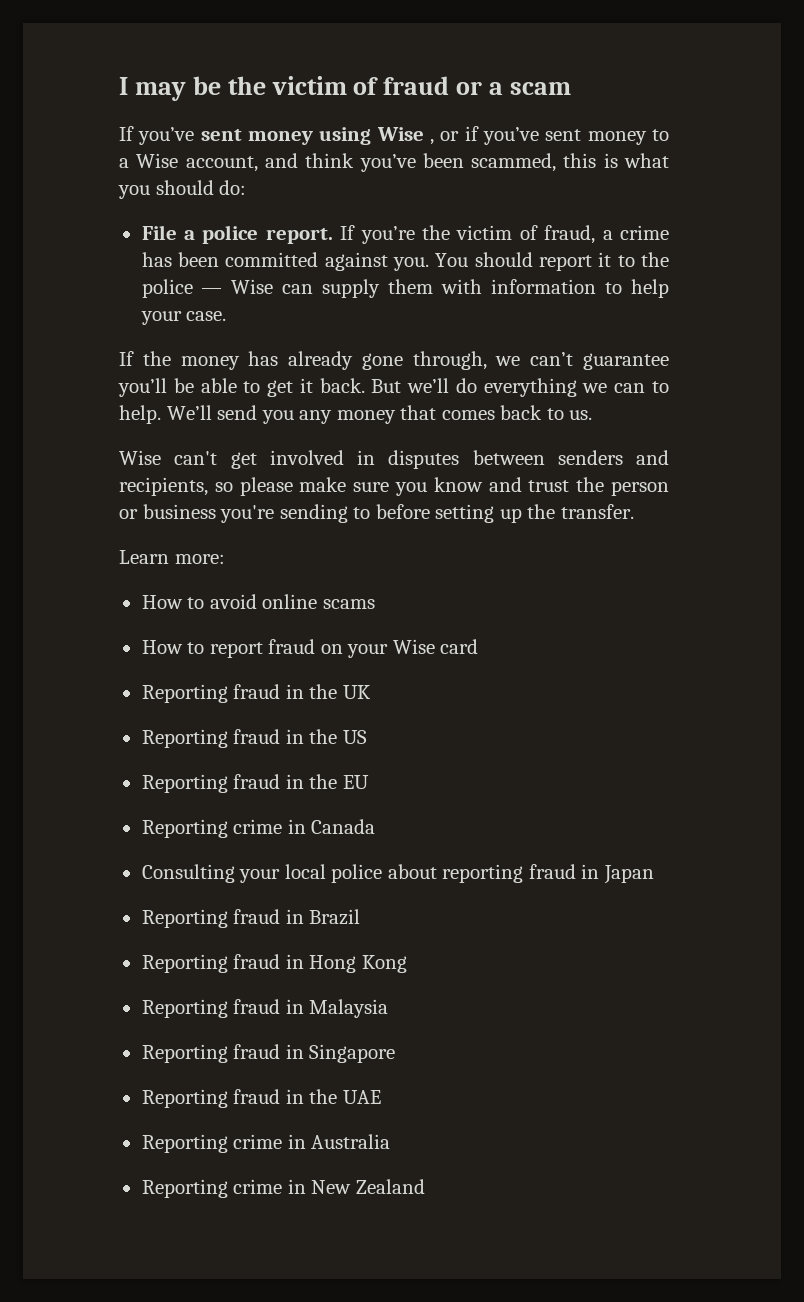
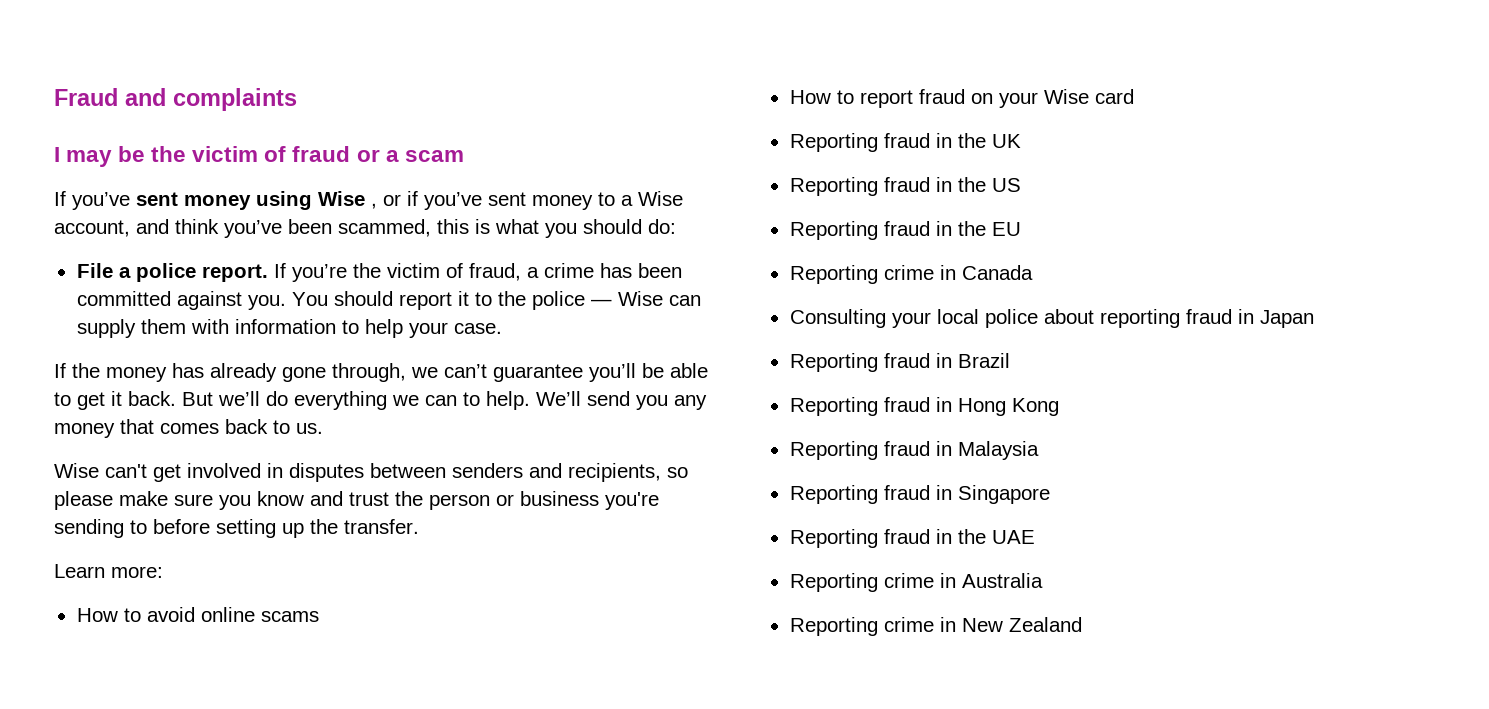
+ Fraud and complaints

